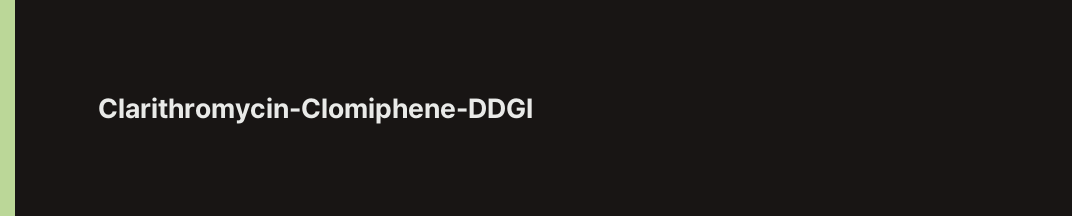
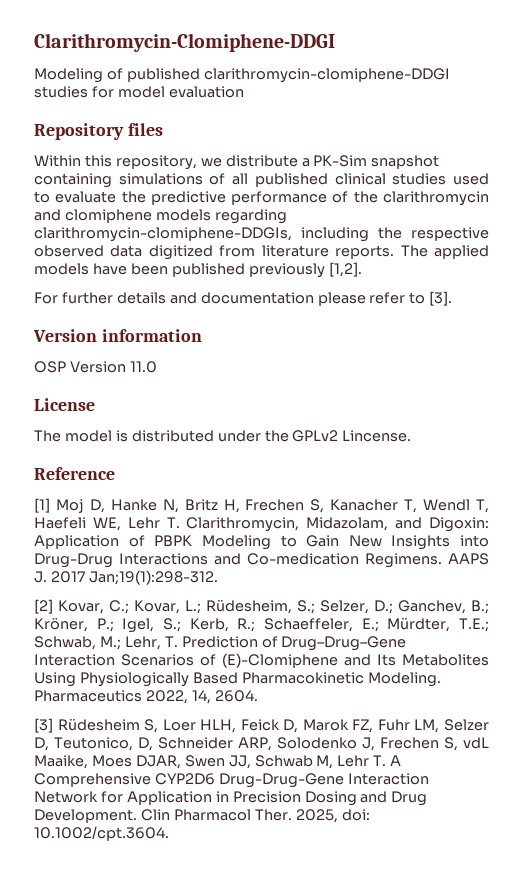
+ Modeling of published clarithromycin-clomiphene-DDGI studies for model evaluation
+ Repository files
+ Within this repository, we distribute a PK-Sim snapshot containing simulations of all published clinical studies used to evaluate the predictive performance of the clarithromycin and clomiphene models regarding clarithromycin-clomiphene-DDGIs, including the respective observed data digitized from literature reports. The applied models have been published previously [1,2].
+ For further details and documentation please refer to [3].
+ Version information
+ OSP Version 11.0
+ License
+ The model is distributed under the GPLv2 Lincense.
+ Reference
+ [1] Moj D, Hanke N, Britz H, Frechen S, Kanacher T, Wendl T, Haefeli WE, Lehr T. Clarithromycin, Midazolam, and Digoxin: Application of PBPK Modeling to Gain New Insights into Drug-Drug Interactions and Co-medication Regimens. AAPS J. 2017 Jan;19(1):298-312.
+ [2] Kovar, C.; Kovar, L.; Rüdesheim, S.; Selzer, D.; Ganchev, B.; Kröner, P.; Igel, S.; Kerb, R.; Schaeffeler, E.; Mürdter, T.E.; Schwab, M.; Lehr, T. Prediction of Drug–Drug–Gene Interaction Scenarios of (E)-Clomiphene and Its Metabolites Using Physiologically Based Pharmacokinetic Modeling. Pharmaceutics 2022, 14, 2604.
+ [3] Rüdesheim S, Loer HLH, Feick D, Marok FZ, Fuhr LM, Selzer D, Teutonico, D, Schneider ARP, Solodenko J, Frechen S, vdL Maaike, Moes DJAR, Swen JJ, Schwab M, Lehr T. A Comprehensive CYP2D6 Drug-Drug-Gene Interaction Network for Application in Precision Dosing and Drug Development. Clin Pharmacol Ther. 2025, doi: 10.1002/cpt.3604.

